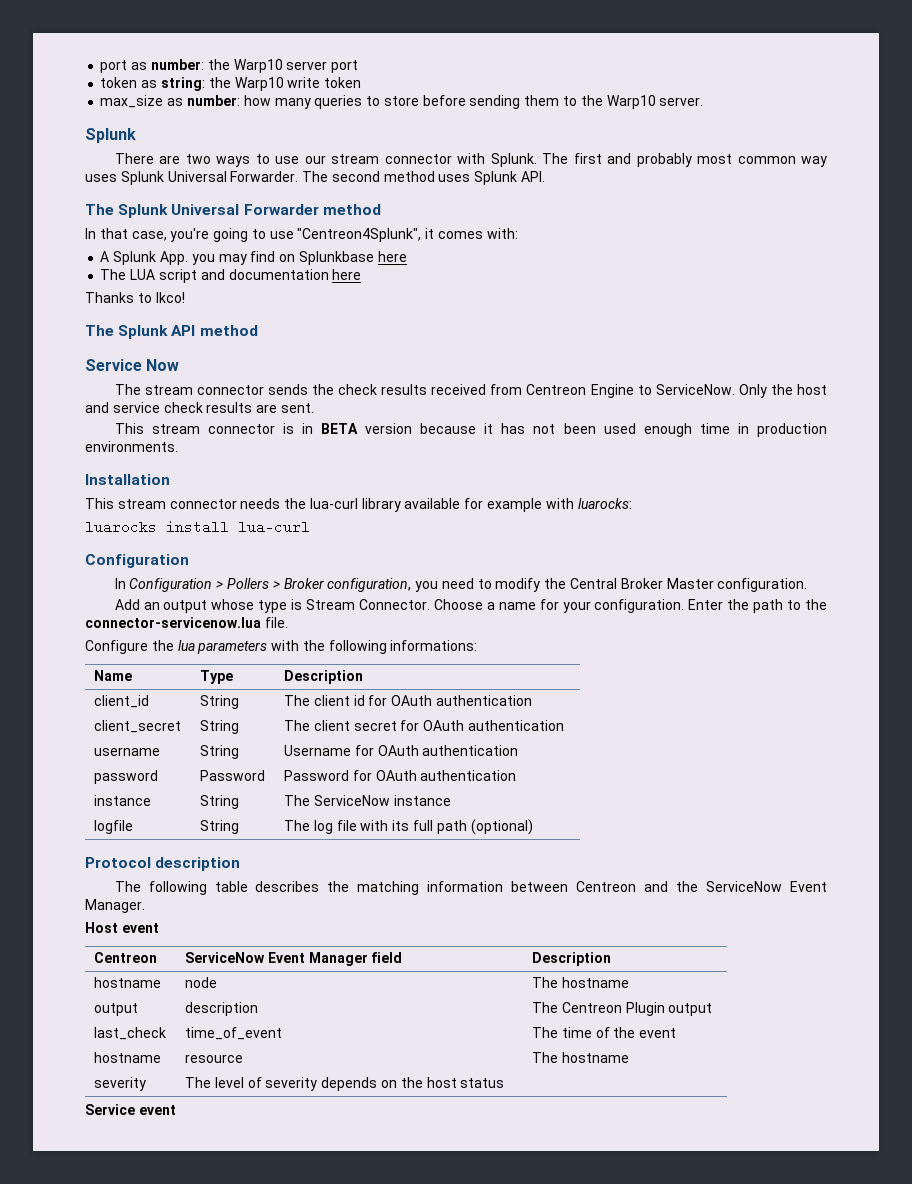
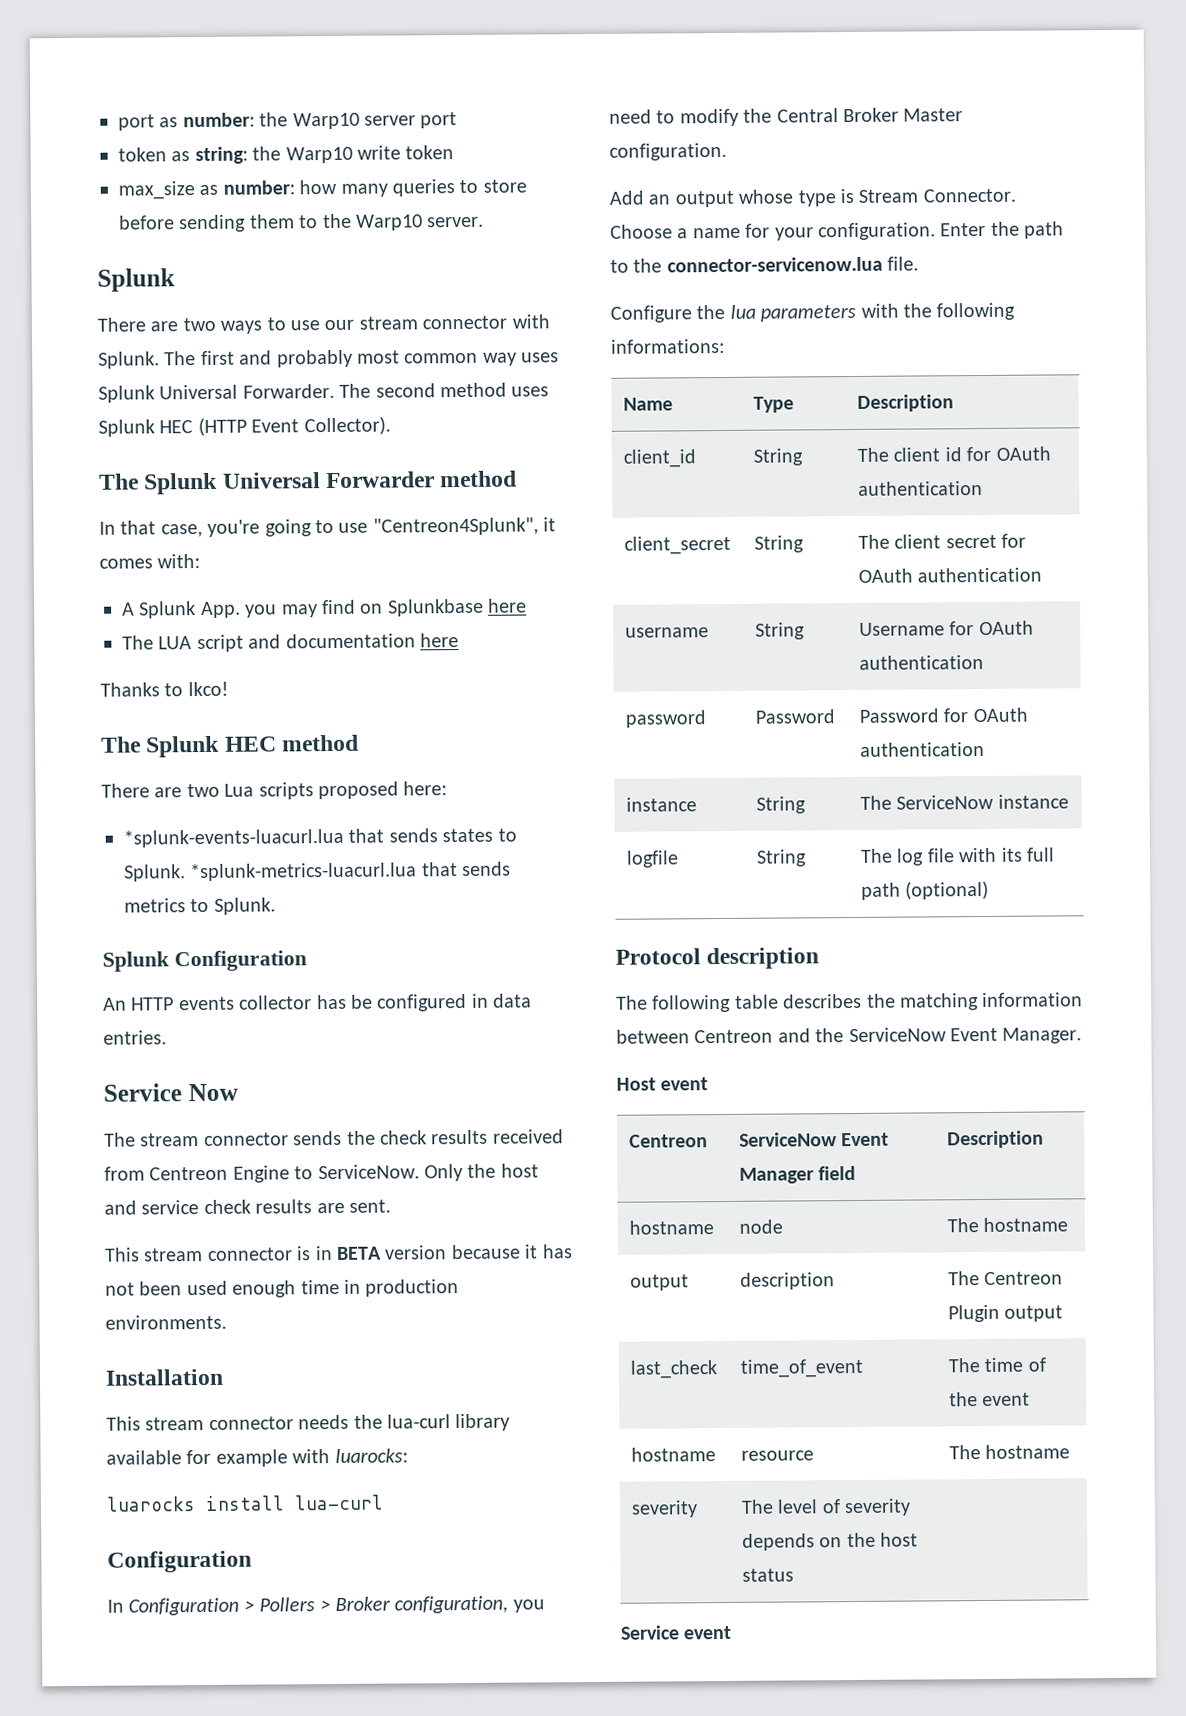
- The second method uses Splunk API.
+ The second method uses Splunk HEC (HTTP Event Collector).
- The Splunk API method
+ The Splunk HEC method
+ There are two Lua scripts proposed here:
+ *splunk-events-luacurl.lua that sends states to Splunk. *splunk-metrics-luacurl.lua that sends metrics to Splunk.
+ Splunk Configuration
+ An HTTP events collector has be configured in data entries.

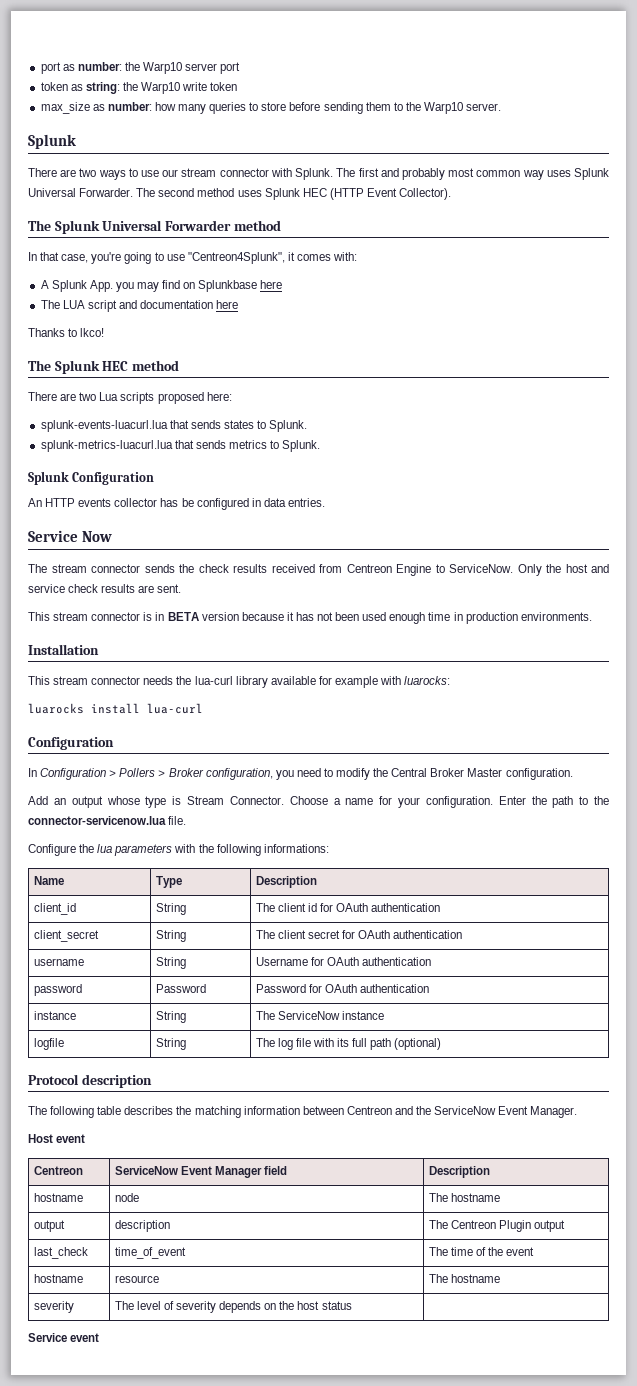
- *splunk-events-luacurl.lua that sends states to Splunk. *splunk-metrics-luacurl.lua that sends metrics to Splunk.
+ splunk-events-luacurl.lua that sends states to Splunk.
+ splunk-metrics-luacurl.lua that sends metrics to Splunk.

